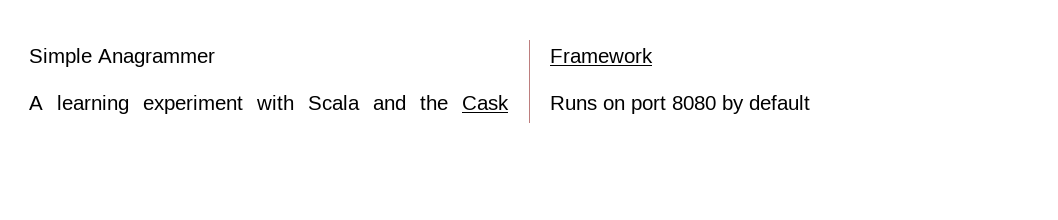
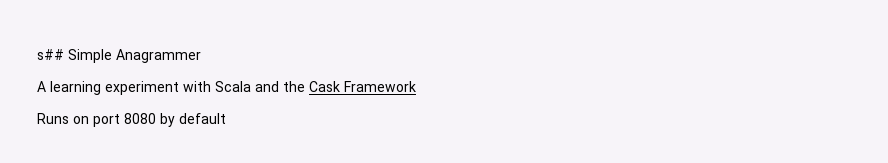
- Simple Anagrammer
+ s## Simple Anagrammer

